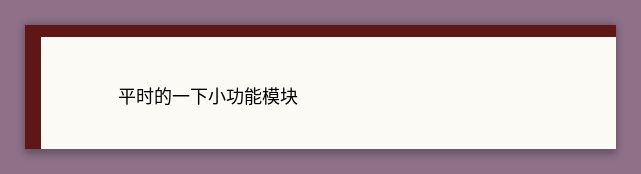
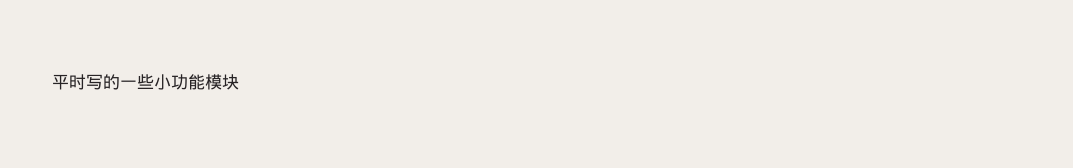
- 平时的一下小功能模块
+ 平时写的一些小功能模块

